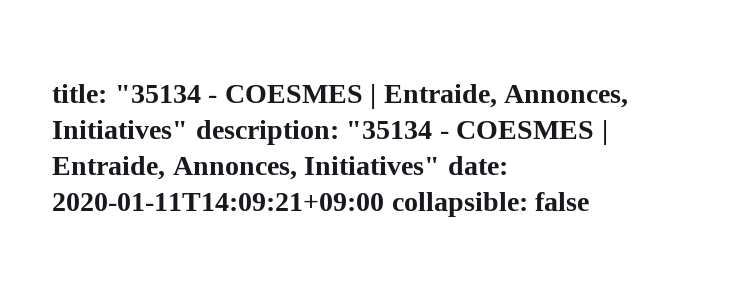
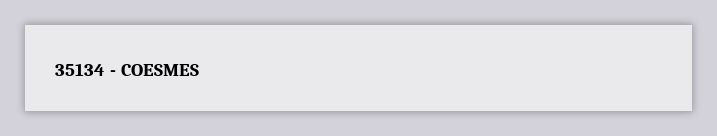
- title: "35134 - COESMES | Entraide, Annonces, Initiatives" description: "35134 - COESMES | Entraide, Annonces, Initiatives" date: 2020-01-11T14:09:21+09:00 collapsible: false
+ 35134 - COESMES

